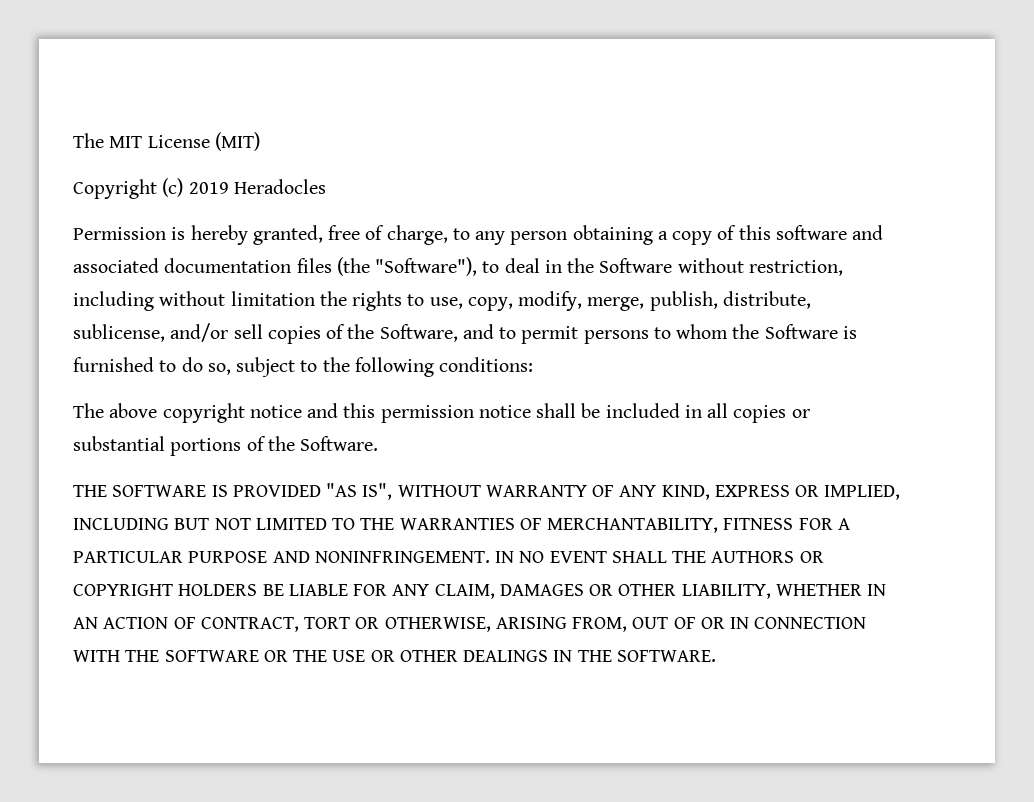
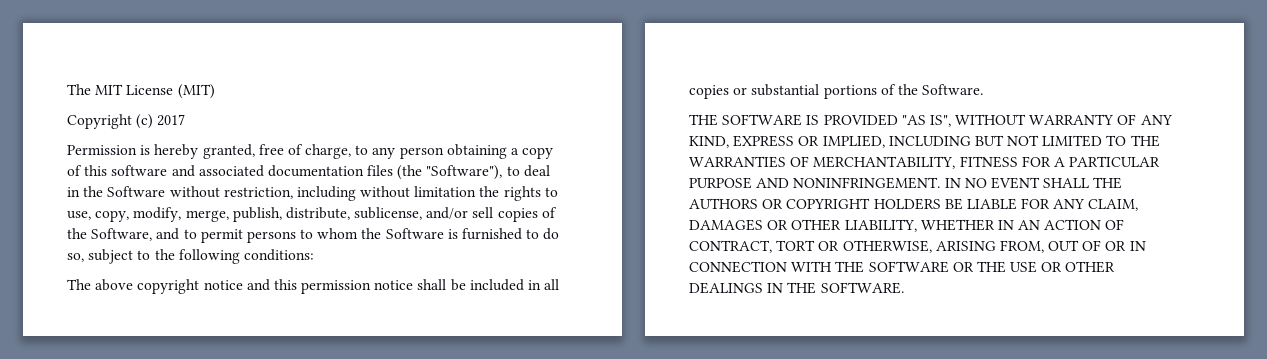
- Copyright (c) 2019 Heradocles
+ Copyright (c) 2017

